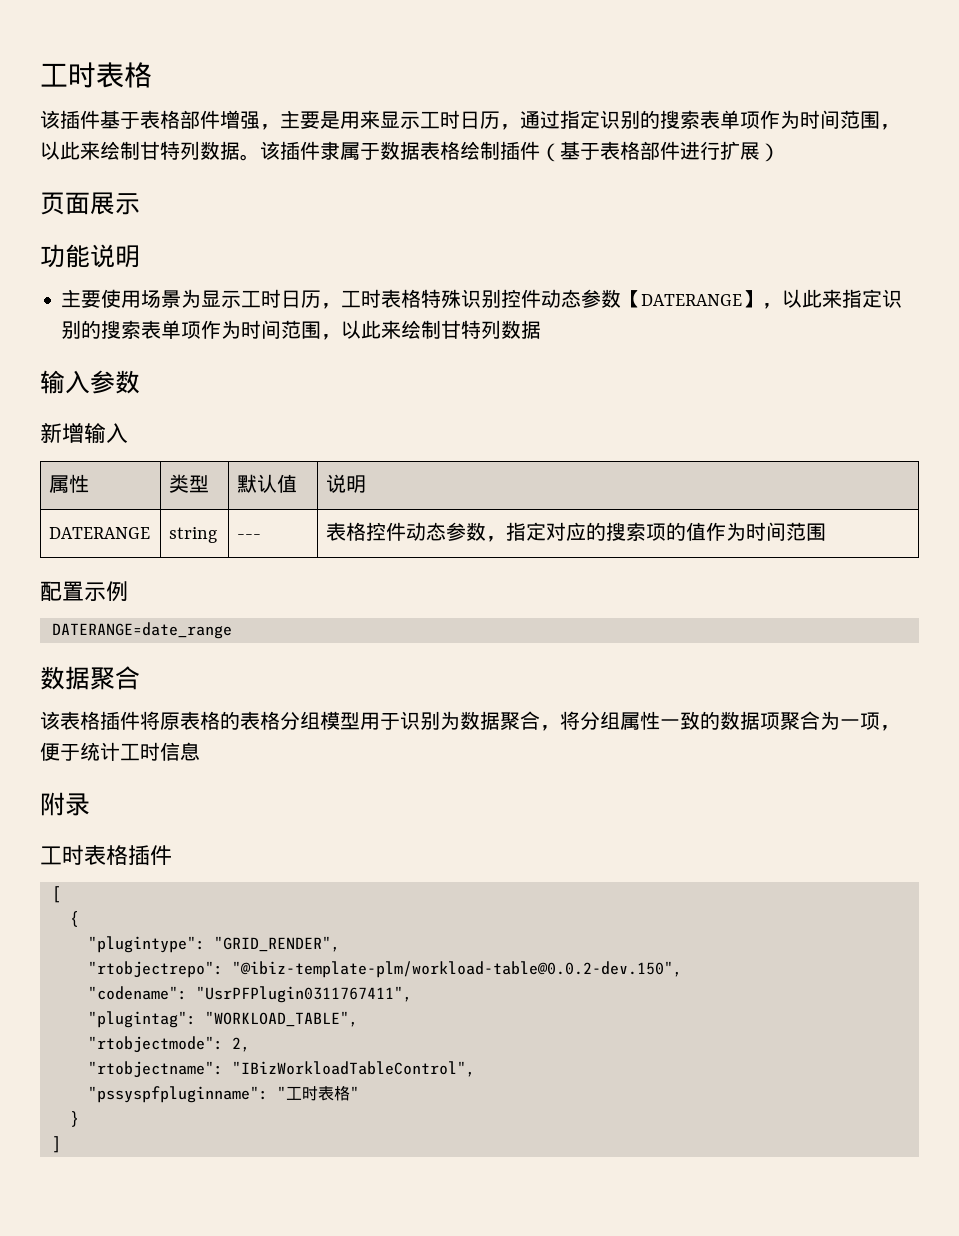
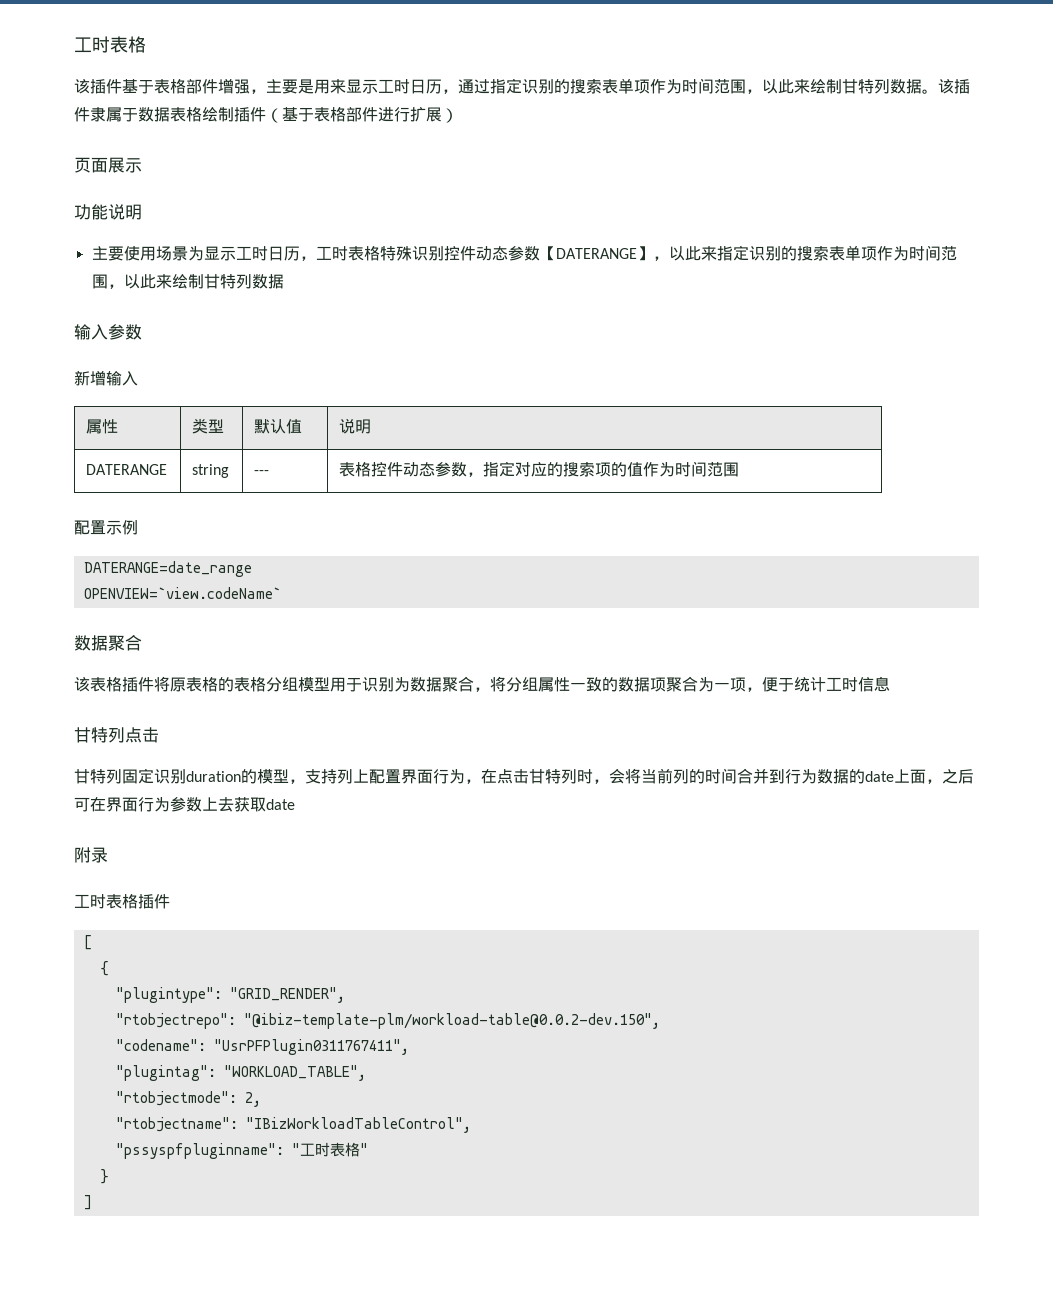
+ OPENVIEW=`view.codeName`
+ 甘特列点击
+ 甘特列固定识别duration的模型，支持列上配置界面行为，在点击甘特列时，会将当前列的时间合并到行为数据的date上面，之后可在界面行为参数上去获取date

